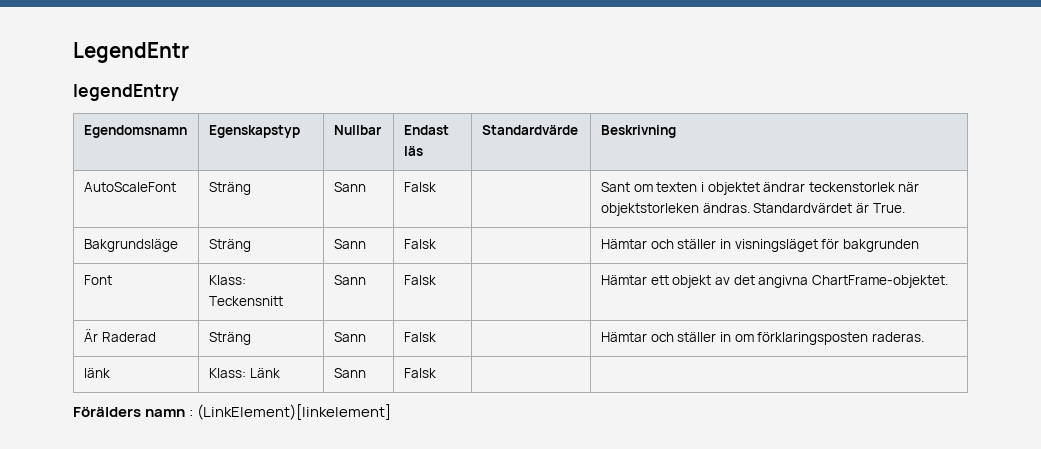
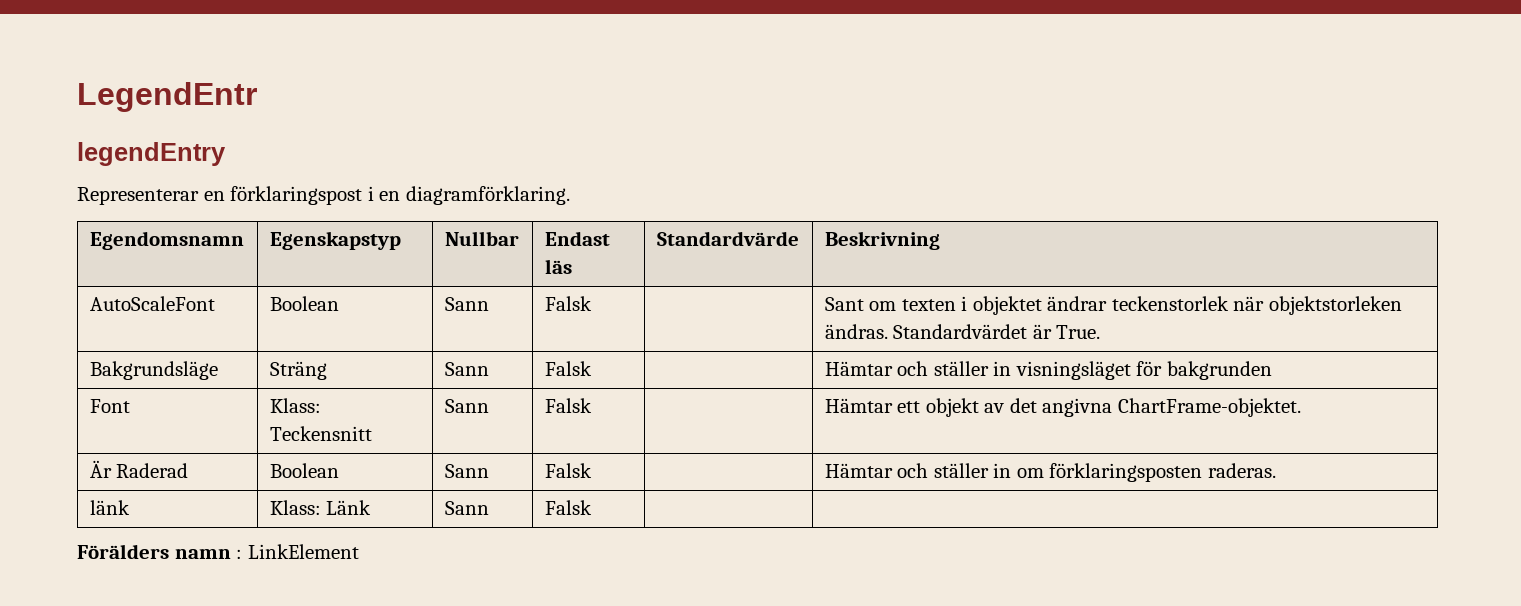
+ Representerar en förklaringspost i en diagramförklaring.
- AutoScaleFont | Sträng | Sann | Falsk | | Sant om texten i objektet ändrar teckenstorlek när objektstorleken ändras. Standardvärdet är True.
+ AutoScaleFont | Boolean | Sann | Falsk | | Sant om texten i objektet ändrar teckenstorlek när objektstorleken ändras. Standardvärdet är True.
- Är Raderad | Sträng | Sann | Falsk | | Hämtar och ställer in om förklaringsposten raderas.
+ Är Raderad | Boolean | Sann | Falsk | | Hämtar och ställer in om förklaringsposten raderas.
- Förälders namn : (LinkElement)[linkelement]
+ Förälders namn : LinkElement

